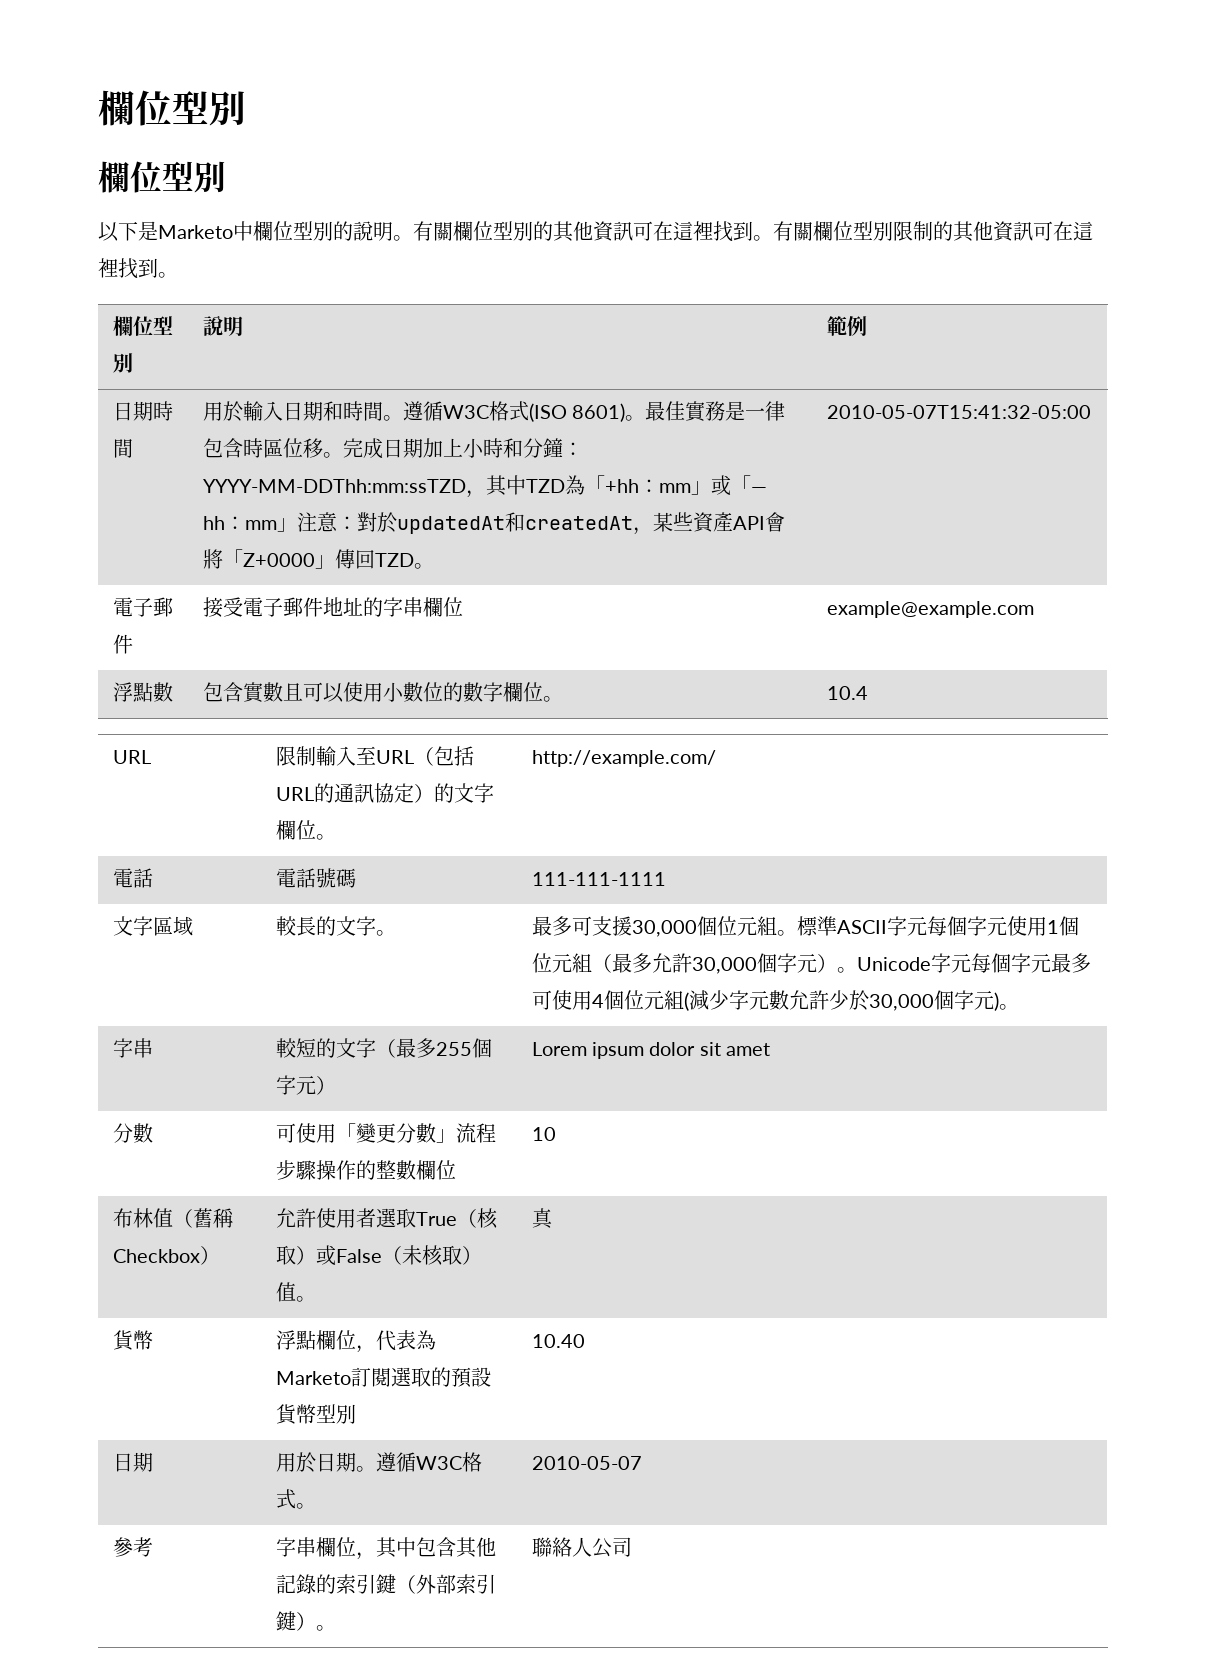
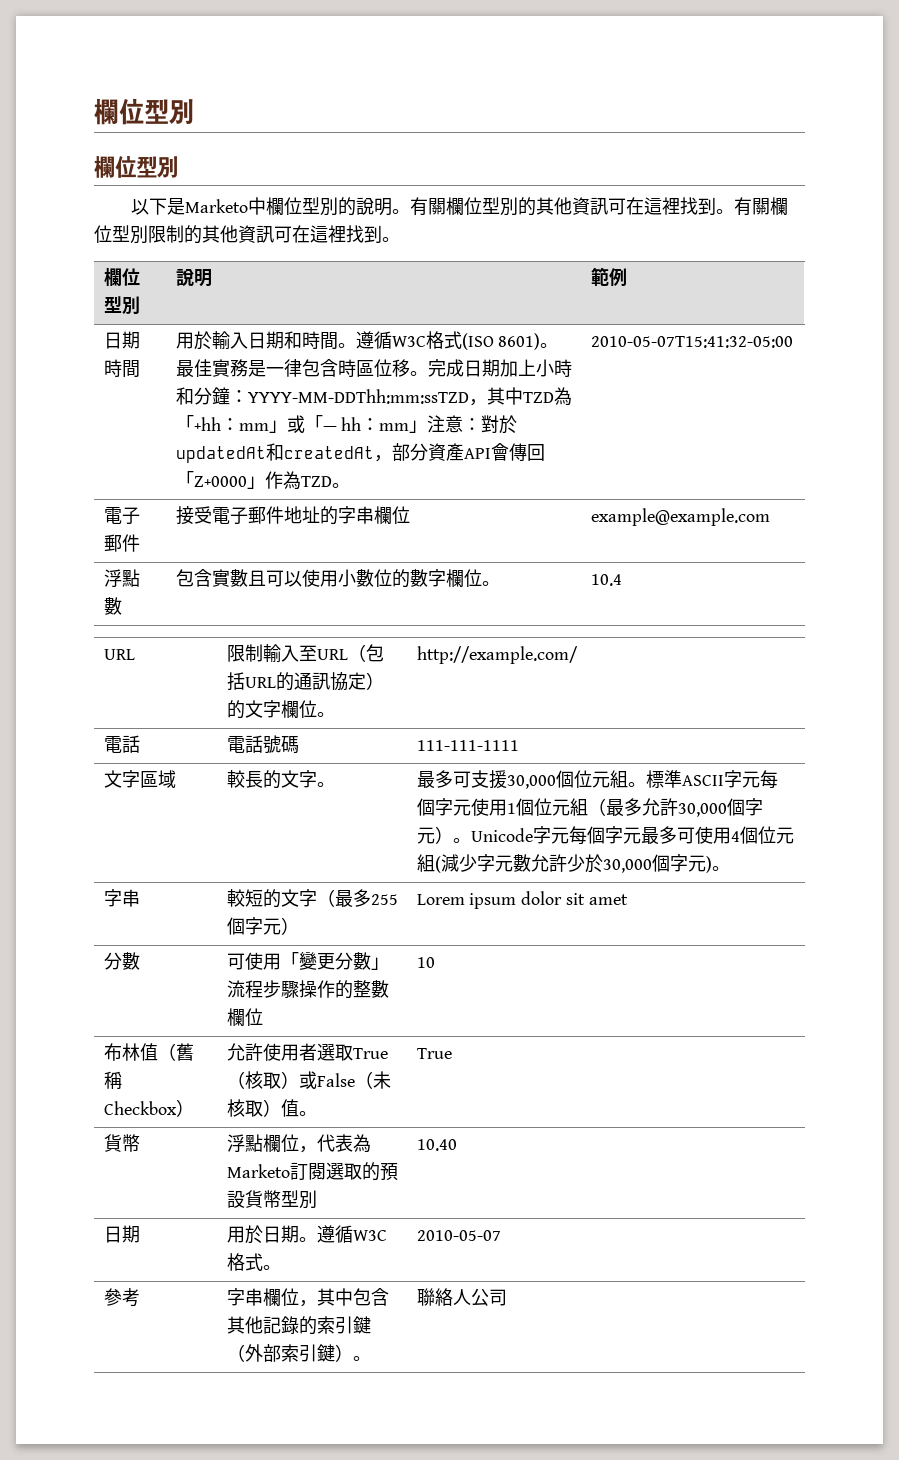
- 完成日期加上小時和分鐘：YYYY-MM-DDThh:mm:ssTZD，其中TZD為「+hh：mm」或「— hh：mm」注意：對於updatedAt和createdAt，某些資產API會將「Z+0000」傳回TZD。
+ 完成日期加上小時和分鐘：YYYY-MM-DDThh:mm:ssTZD，其中TZD為「+hh：mm」或「— hh：mm」注意：對於updatedAt和createdAt，部分資產API會傳回「Z+0000」作為TZD。
- 布林值（舊稱Checkbox） | 允許使用者選取True（核取）或False（未核取）值。 | 真
+ 布林值（舊稱Checkbox） | 允許使用者選取True（核取）或False（未核取）值。 | True

